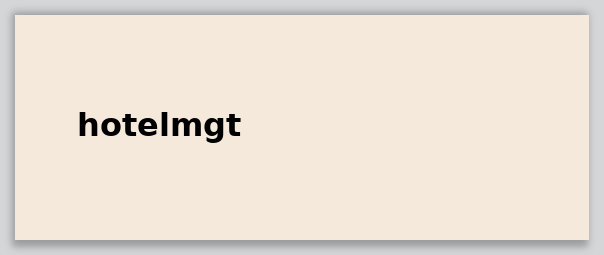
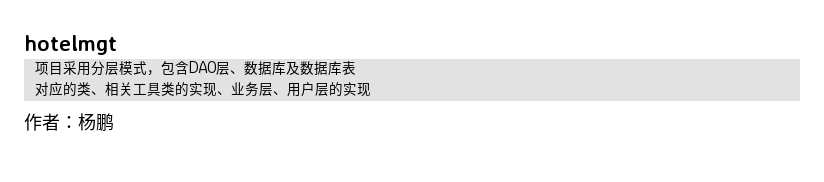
+ 项目采用分层模式，包含DAO层、数据库及数据库表
+ 对应的类、相关工具类的实现、业务层、用户层的实现
+ 作者：杨鹏

